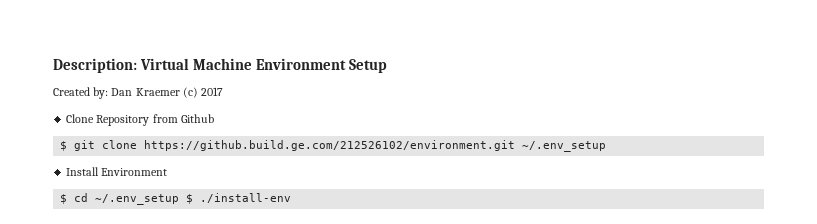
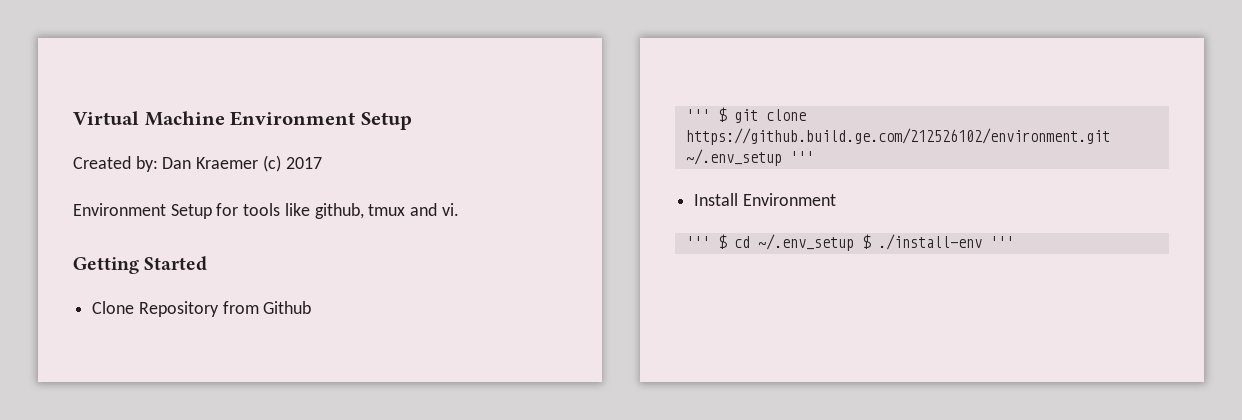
- Description: Virtual Machine Environment Setup
+ Virtual Machine Environment Setup
+ Environment Setup for tools like github, tmux and vi.
+ Getting Started
- $ git clone https://github.build.ge.com/212526102/environment.git ~/.env_setup
+ ''' $ git clone https://github.build.ge.com/212526102/environment.git ~/.env_setup '''
- $ cd ~/.env_setup $ ./install-env
+ ''' $ cd ~/.env_setup $ ./install-env '''

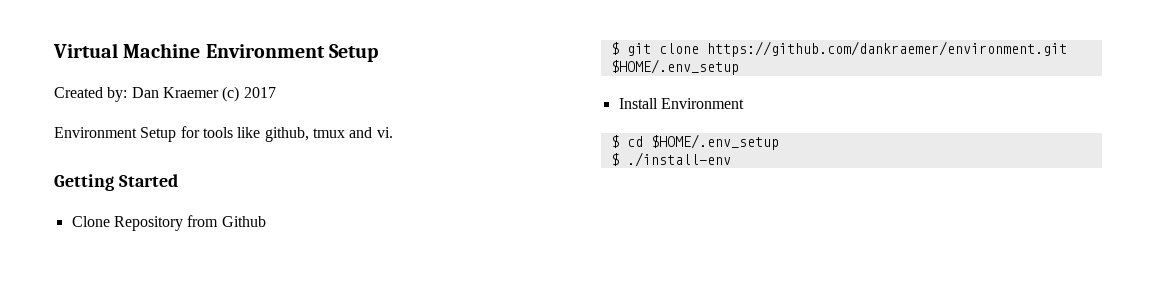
- ''' $ git clone https://github.build.ge.com/212526102/environment.git ~/.env_setup '''
+ $ git clone https://github.com/dankraemer/environment.git $HOME/.env_setup
- ''' $ cd ~/.env_setup $ ./install-env '''
+ $ cd $HOME/.env_setup
+ $ ./install-env

